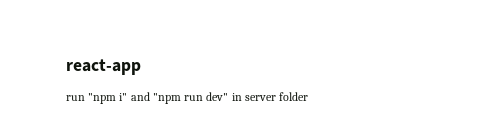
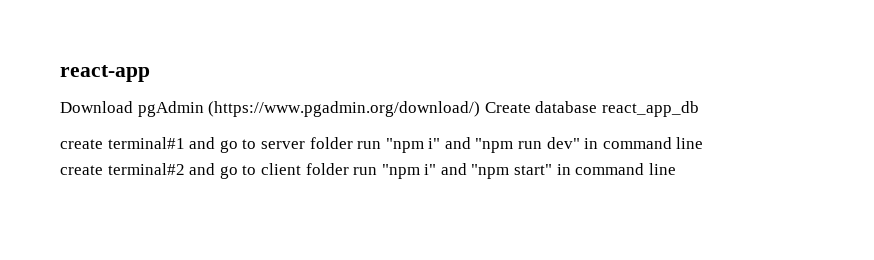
- run "npm i" and "npm run dev" in server folder
+ Download pgAdmin (https://www.pgadmin.org/download/) Create database react_app_db
+ create terminal#1 and go to server folder run "npm i" and "npm run dev" in command line
+ create terminal#2 and go to client folder run "npm i" and "npm start" in command line

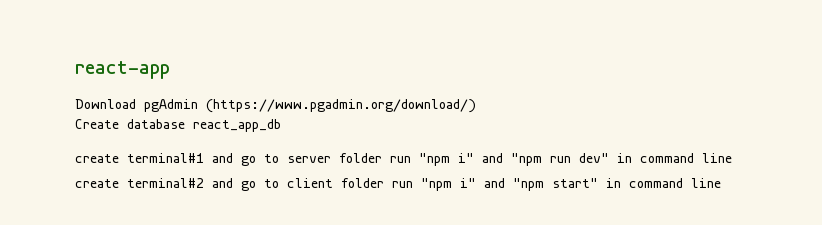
- Download pgAdmin (https://www.pgadmin.org/download/) Create database react_app_db
+ Download pgAdmin (https://www.pgadmin.org/download/)
+ Create database react_app_db

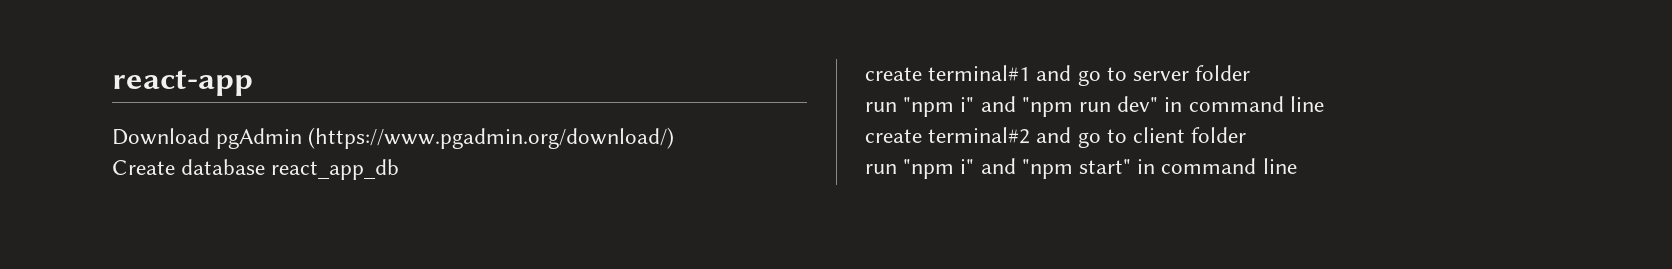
- create terminal#1 and go to server folder run "npm i" and "npm run dev" in command line
+ create terminal#1 and go to server folder
+ run "npm i" and "npm run dev" in command line
- create terminal#2 and go to client folder run "npm i" and "npm start" in command line
+ create terminal#2 and go to client folder
+ run "npm i" and "npm start" in command line

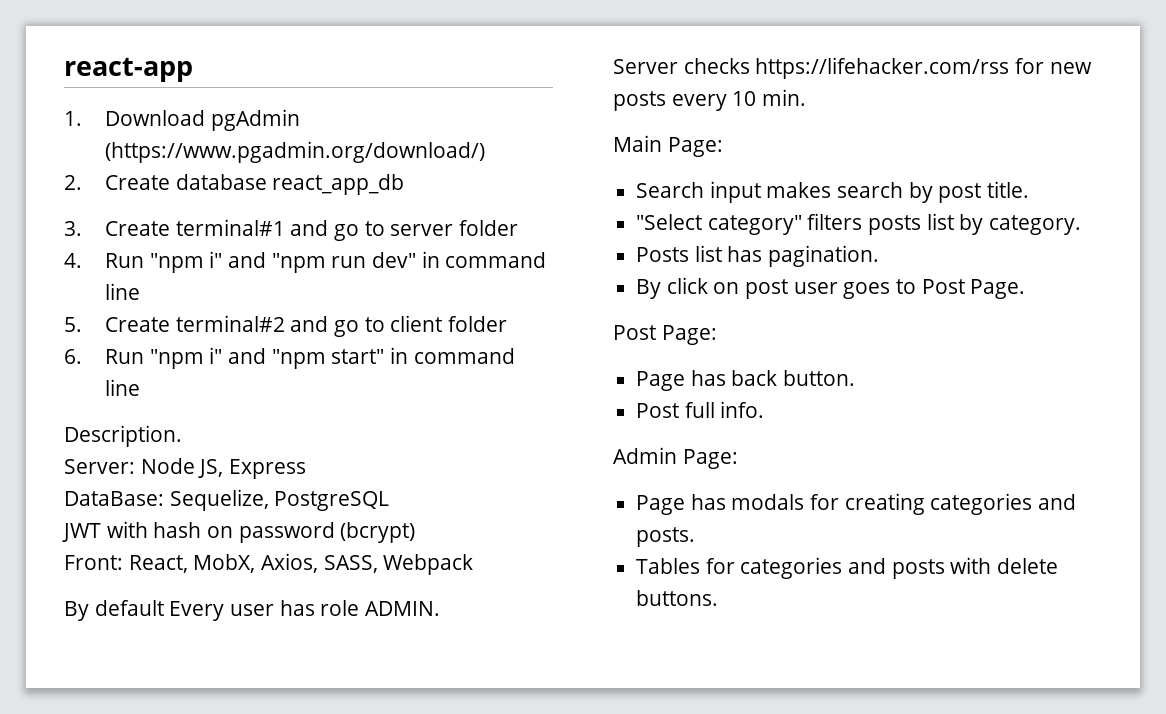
- Download pgAdmin (https://www.pgadmin.org/download/)
+ 1. Download pgAdmin (https://www.pgadmin.org/download/)
- Create database react_app_db
+ 2. Create database react_app_db
- create terminal#1 and go to server folder
+ 3. Create terminal#1 and go to server folder
- run "npm i" and "npm run dev" in command line
+ 4. Run "npm i" and "npm run dev" in command line
- create terminal#2 and go to client folder
+ 5. Create terminal#2 and go to client folder
- run "npm i" and "npm start" in command line
+ 6. Run "npm i" and "npm start" in command line
+ Description.
+ Server: Node JS, Express
+ DataBase: Sequelize, PostgreSQL
+ JWT with hash on password (bcrypt)
+ Front: React, MobX, Axios, SASS, Webpack
+ By default Every user has role ADMIN.
+ Server checks https://lifehacker.com/rss for new posts every 10 min.
+ Main Page:
+ Search input makes search by post title.
+ "Select category" filters posts list by category.
+ Posts list has pagination.
+ By click on post user goes to Post Page.
+ Post Page:
+ Page has back button.
+ Post full info.
+ Admin Page:
+ Page has modals for creating categories and posts.
+ Tables for categories and posts with delete buttons.

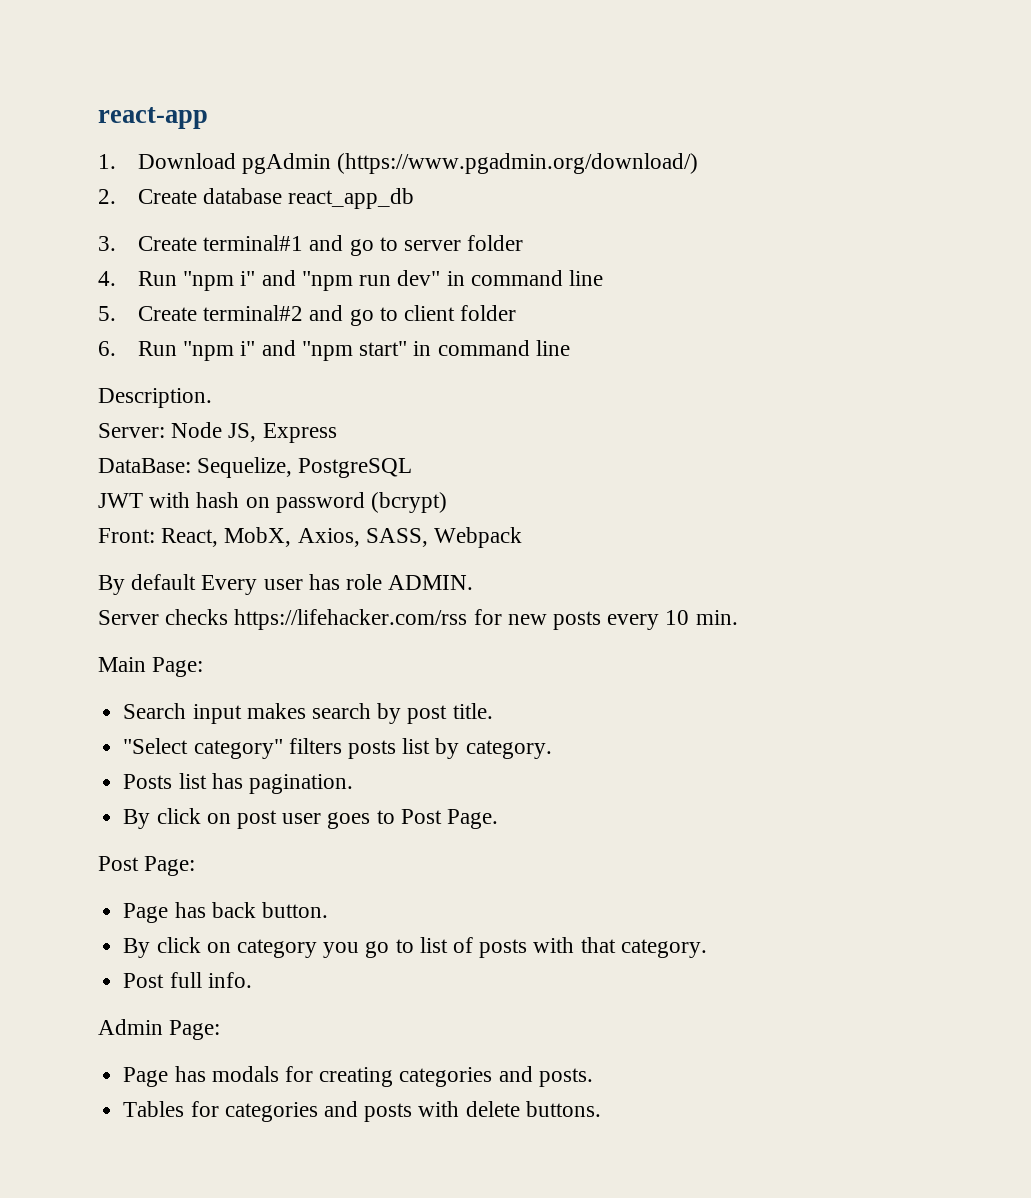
+ By click on category you go to list of posts with that category.

